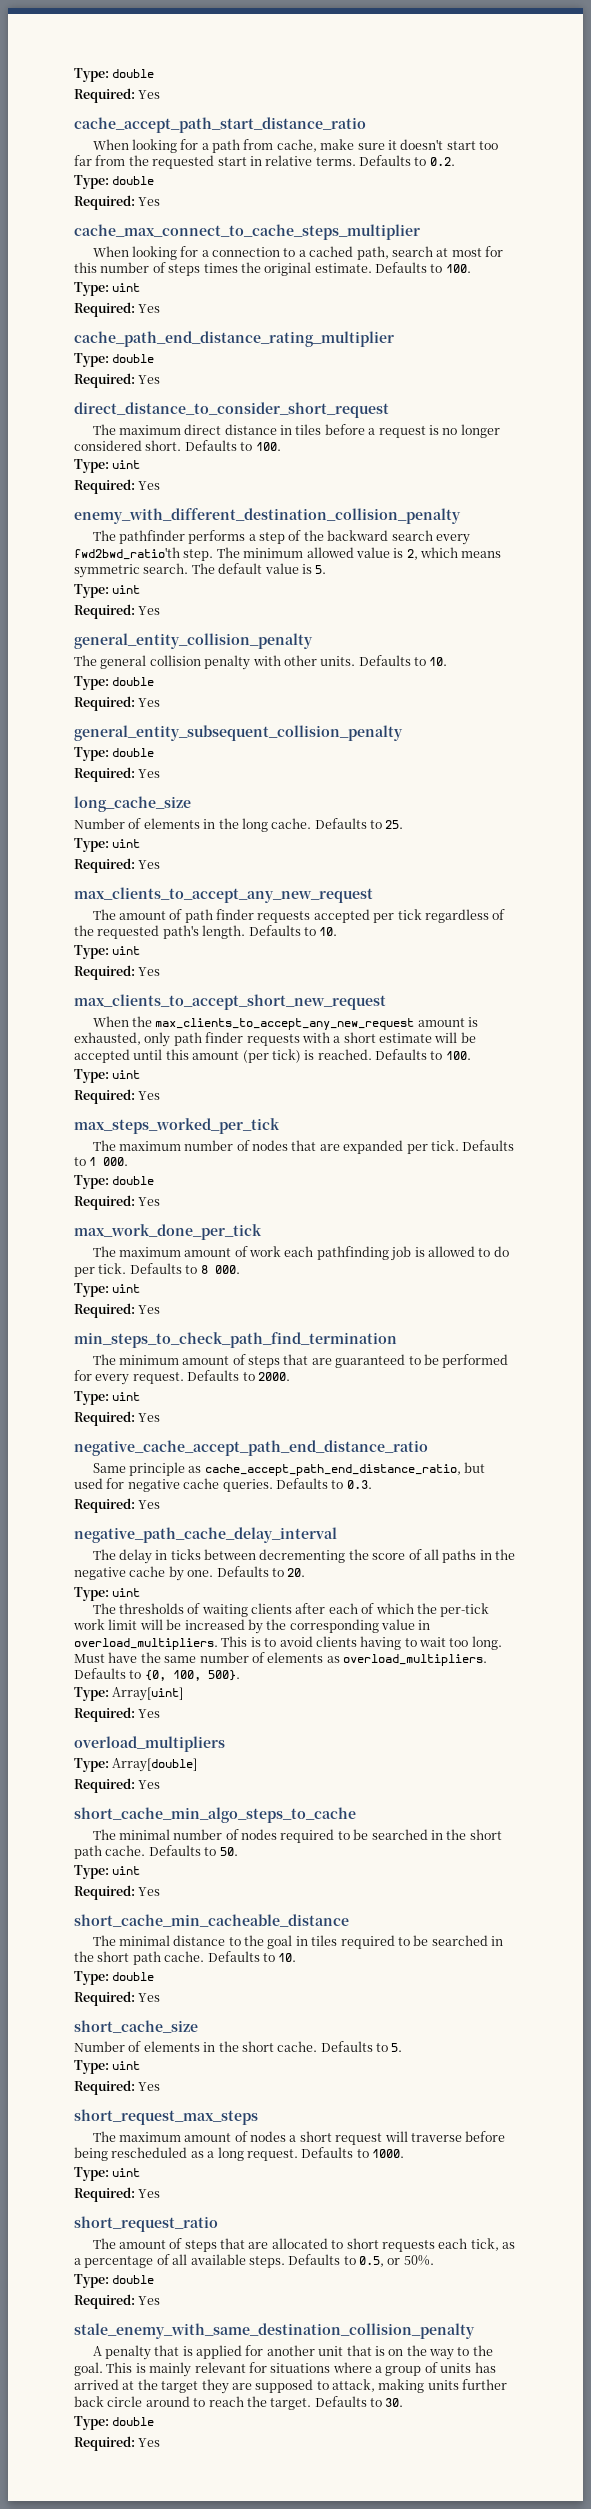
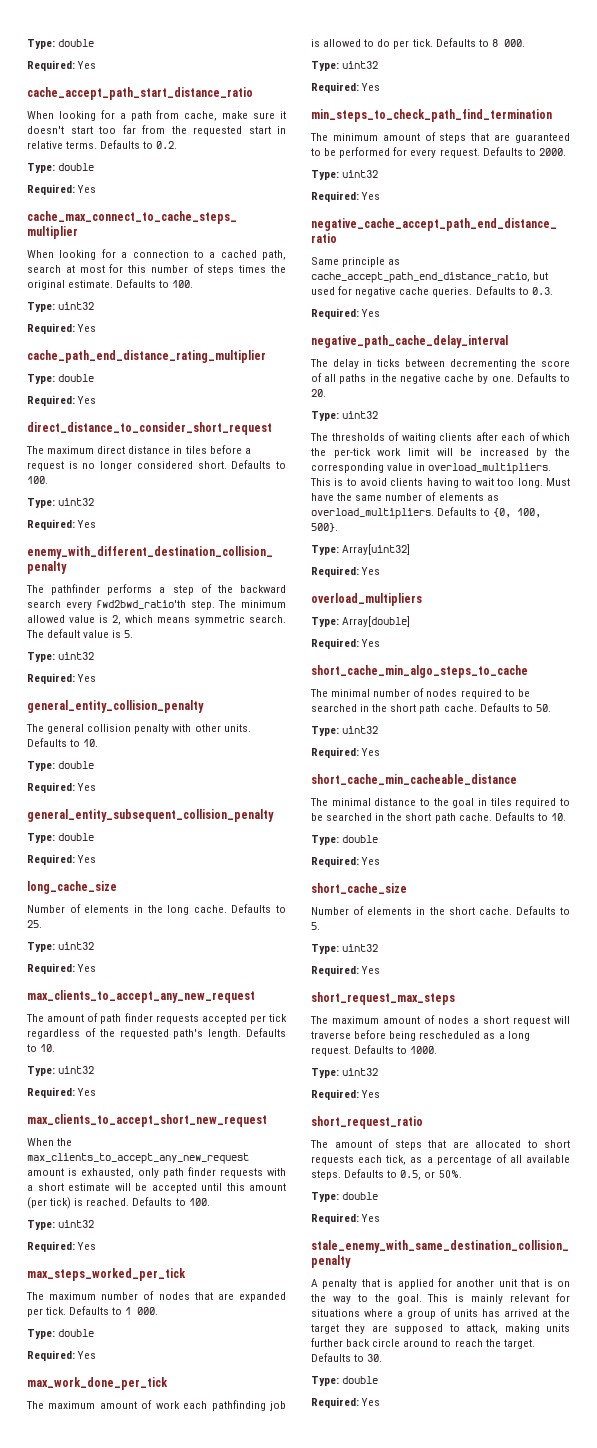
  When looking for a connection to a cached path, search at most for this number of steps times the original estimate. Defaults to 100.
- Type: uint
+ Type: uint32
  The maximum direct distance in tiles before a request is no longer considered short. Defaults to 100.
- Type: uint
+ Type: uint32
  The default value is 5.
- Type: uint
+ Type: uint32
  Defaults to 25.
- Type: uint
+ Type: uint32
  The amount of path finder requests accepted per tick regardless of the requested path's length. Defaults to 10.
- Type: uint
+ Type: uint32
  When the max_clients_to_accept_any_new_request amount is exhausted, only path finder requests with a short estimate will be accepted until this amount (per tick) is reached. Defaults to 100.
- Type: uint
+ Type: uint32
  Defaults to 8 000.
- Type: uint
+ Type: uint32
  Defaults to 2000.
- Type: uint
+ Type: uint32
  Defaults to 20.
- Type: uint
+ Type: uint32
- Type: Array[uint]
+ Type: Array[uint32]
  Defaults to 50.
- Type: uint
+ Type: uint32
  Defaults to 5.
- Type: uint
+ Type: uint32
  Defaults to 1000.
- Type: uint
+ Type: uint32

